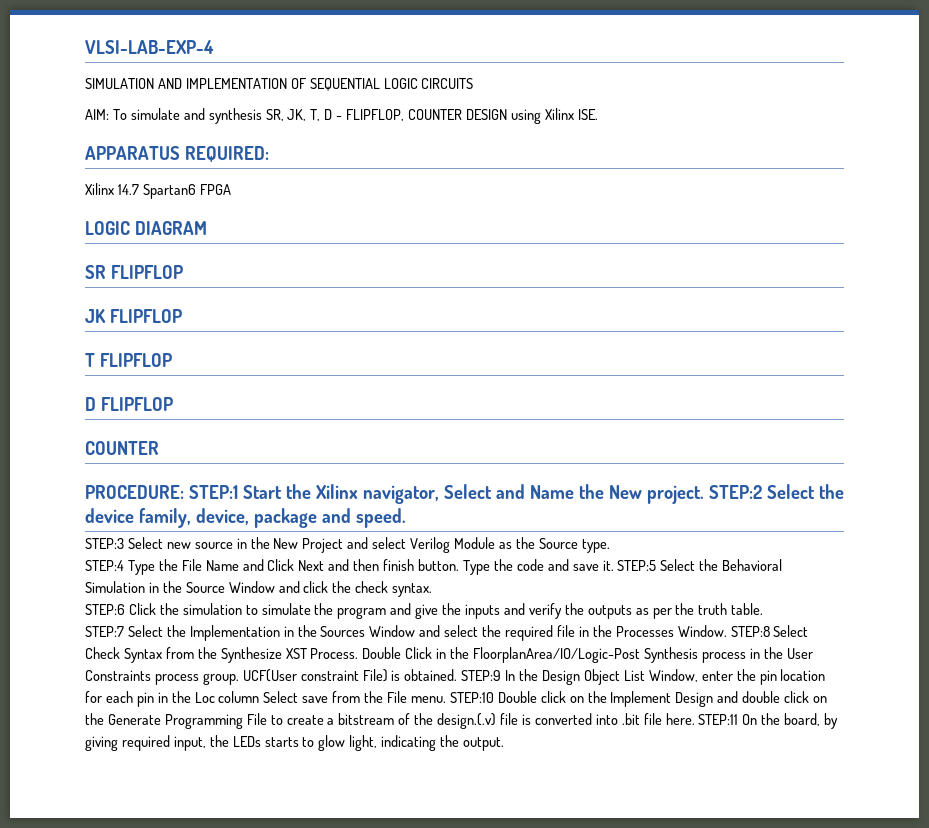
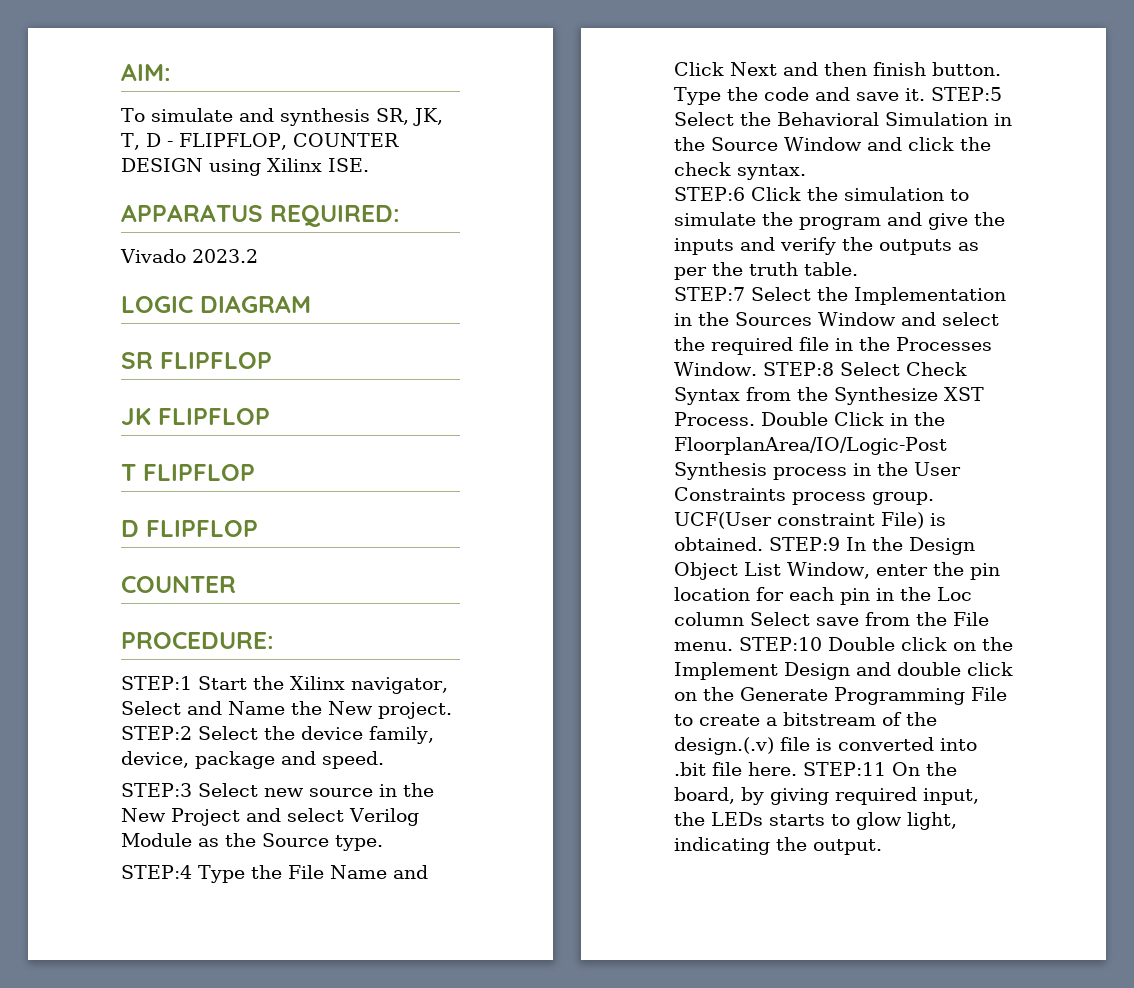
- VLSI-LAB-EXP-4
- SIMULATION AND IMPLEMENTATION OF SEQUENTIAL LOGIC CIRCUITS
- AIM: To simulate and synthesis SR, JK, T, D - FLIPFLOP, COUNTER DESIGN using Xilinx ISE.
+ AIM:
+ To simulate and synthesis SR, JK, T, D - FLIPFLOP, COUNTER DESIGN using Xilinx ISE.
- Xilinx 14.7 Spartan6 FPGA
+ Vivado 2023.2
- PROCEDURE: STEP:1 Start the Xilinx navigator, Select and Name the New project.
+ PROCEDURE:
+ STEP:1 Start the Xilinx navigator, Select and Name the New project.

